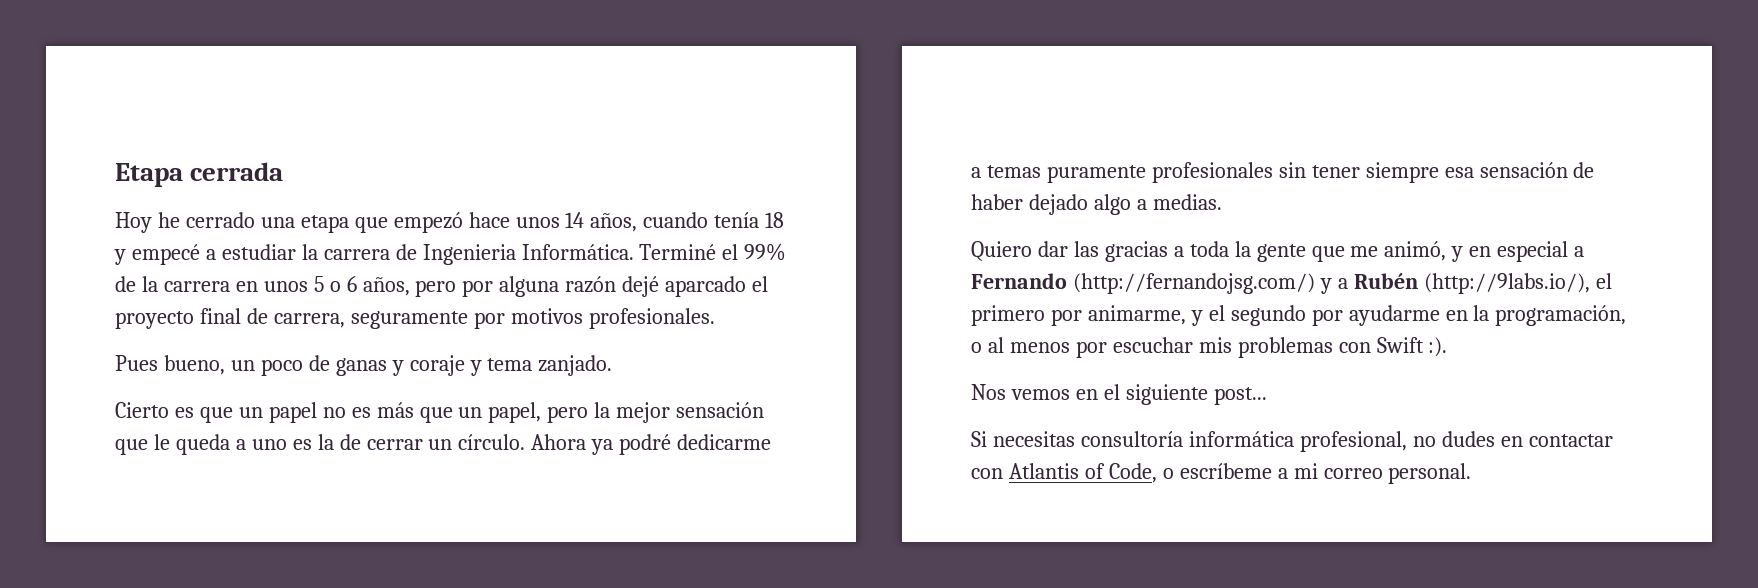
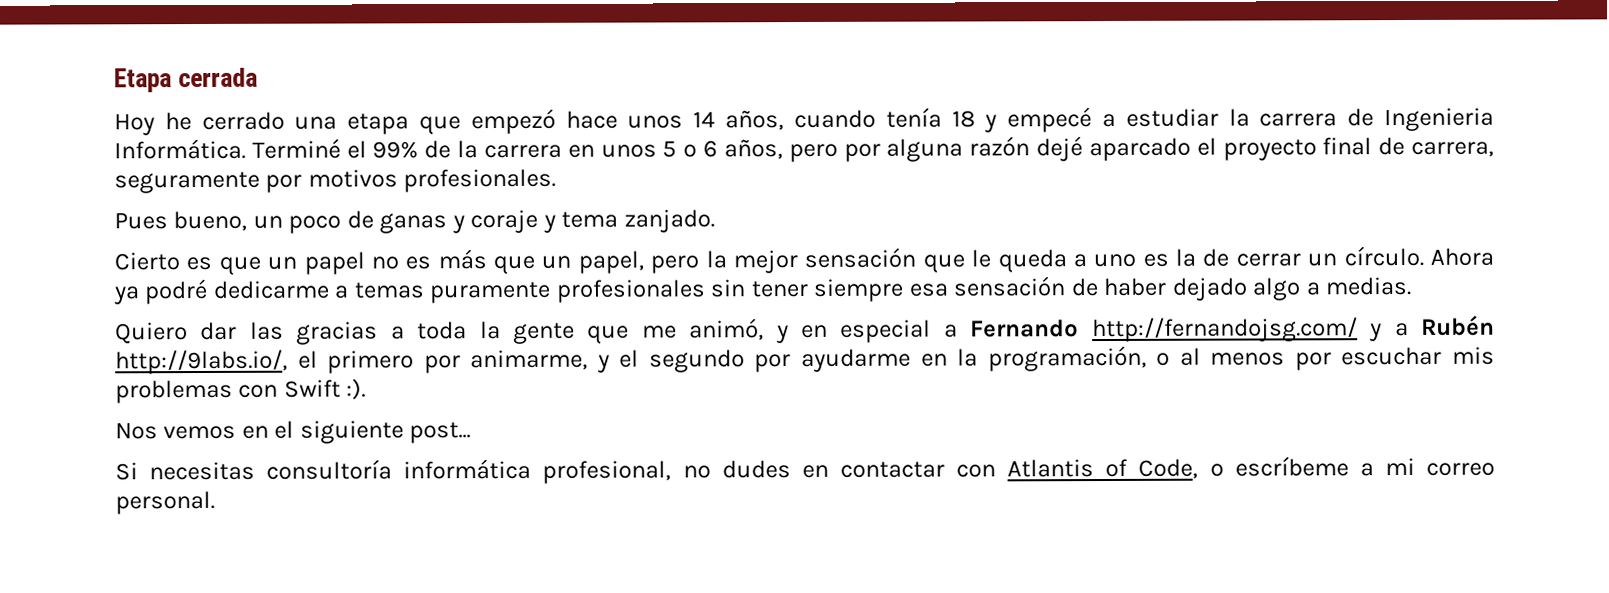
- Quiero dar las gracias a toda la gente que me animó, y en especial a Fernando (http://fernandojsg.com/) y a Rubén (http://9labs.io/), el primero por animarme, y el segundo por ayudarme en la programación, o al menos por escuchar mis problemas con Swift :).
+ Quiero dar las gracias a toda la gente que me animó, y en especial a Fernando http://fernandojsg.com/ y a Rubén http://9labs.io/, el primero por animarme, y el segundo por ayudarme en la programación, o al menos por escuchar mis problemas con Swift :).

